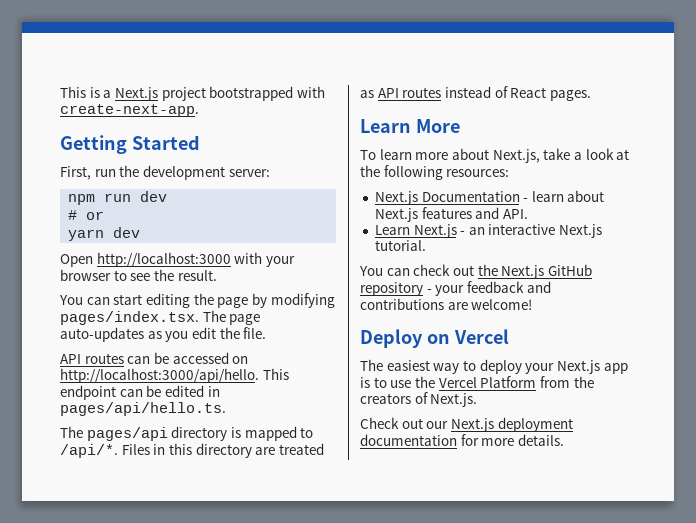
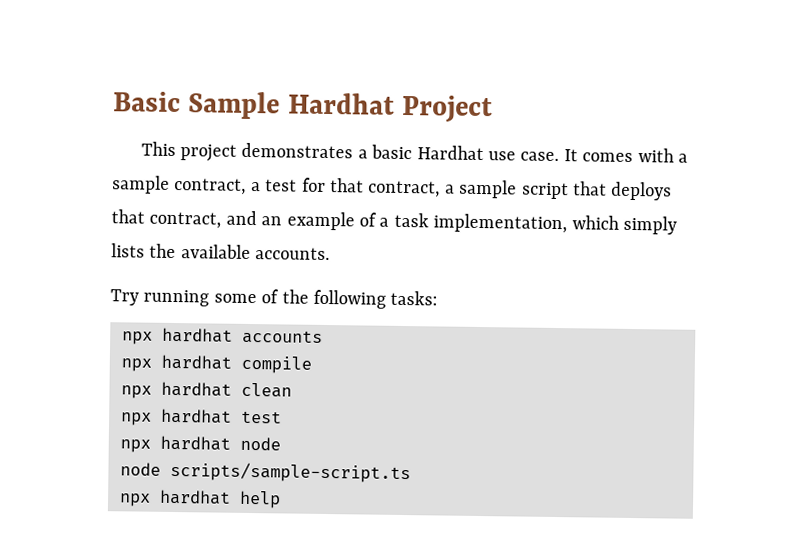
- This is a Next.js project bootstrapped with create-next-app.
- Getting Started
- First, run the development server:
- npm run dev
- # or
- yarn dev
- Open http://localhost:3000 with your browser to see the result.
- You can start editing the page by modifying pages/index.tsx. The page auto-updates as you edit the file.
- API routes can be accessed on http://localhost:3000/api/hello. This endpoint can be edited in pages/api/hello.ts.
- The pages/api directory is mapped to /api/*. Files in this directory are treated as API routes instead of React pages.
- Learn More
- To learn more about Next.js, take a look at the following resources:
- Next.js Documentation - learn about Next.js features and API.
- Learn Next.js - an interactive Next.js tutorial.
- You can check out the Next.js GitHub repository - your feedback and contributions are welcome!
- Deploy on Vercel
- The easiest way to deploy your Next.js app is to use the Vercel Platform from the creators of Next.js.
- Check out our Next.js deployment documentation for more details.
+ Basic Sample Hardhat Project
+ This project demonstrates a basic Hardhat use case. It comes with a sample contract, a test for that contract, a sample script that deploys that contract, and an example of a task implementation, which simply lists the available accounts.
+ Try running some of the following tasks:
+ npx hardhat accounts
+ npx hardhat compile
+ npx hardhat clean
+ npx hardhat test
+ npx hardhat node
+ node scripts/sample-script.ts
+ npx hardhat help

